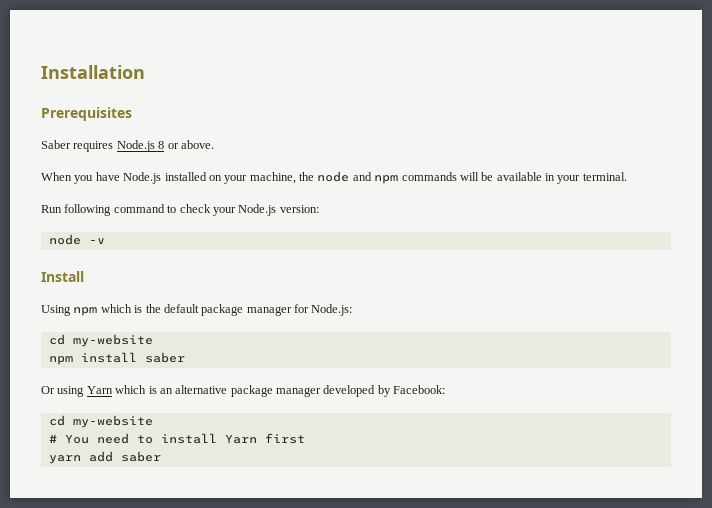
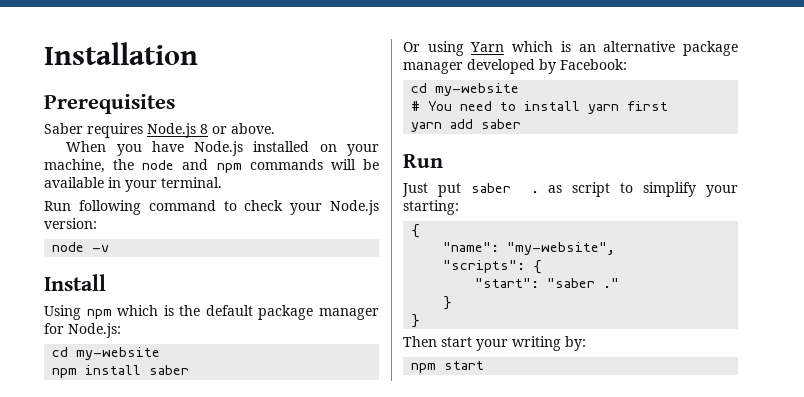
- # You need to install Yarn first
+ # You need to install yarn first
  yarn add saber
+ Run
+ Just put saber . as script to simplify your starting:
+ {
+ "name": "my-website",
+ "scripts": {
+ "start": "saber ."
+ }
+ }
+ Then start your writing by:
+ npm start

